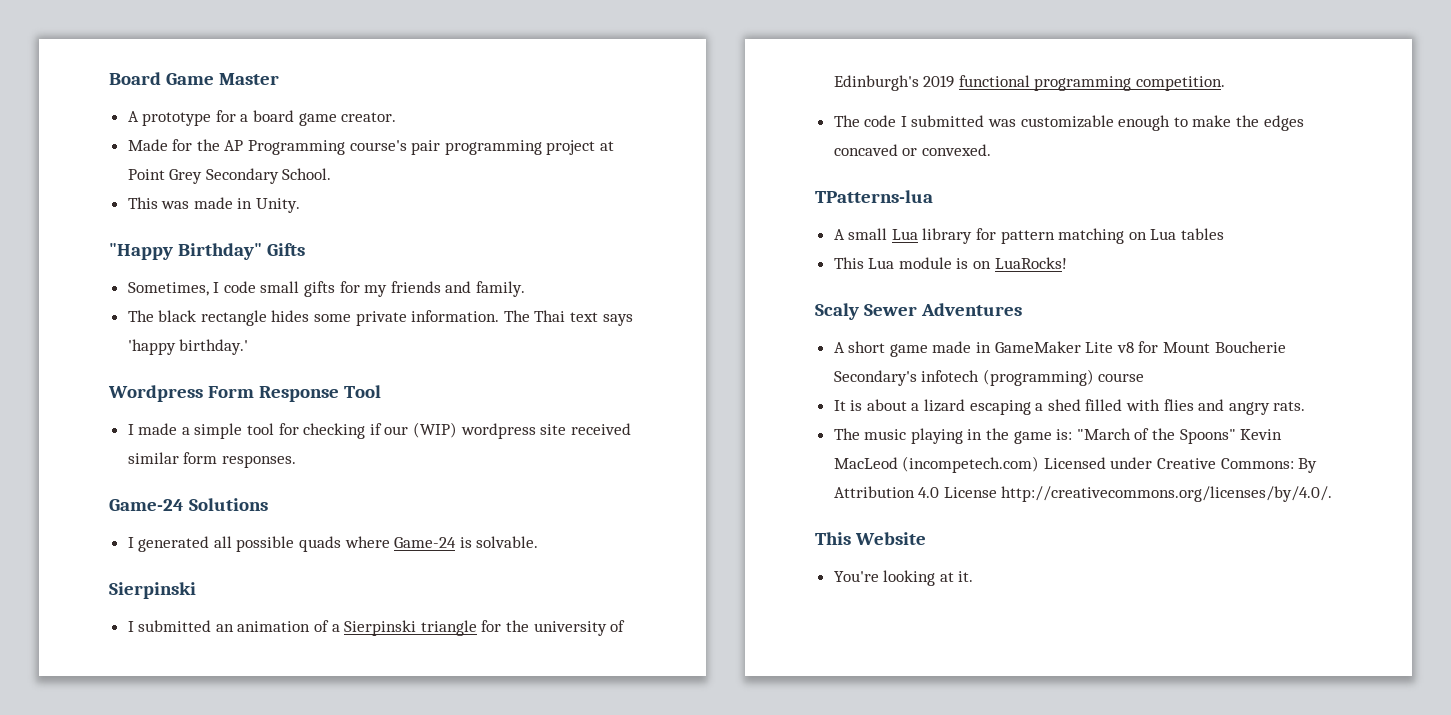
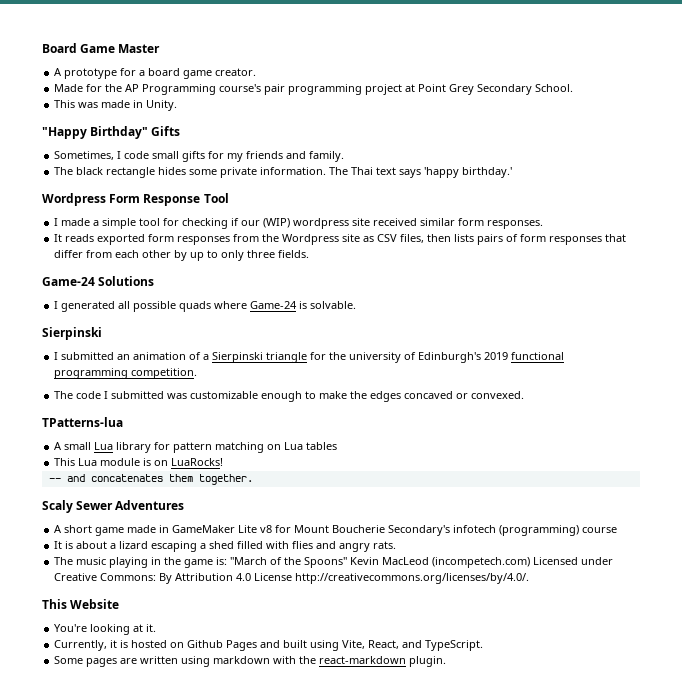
+ It reads exported form responses from the Wordpress site as CSV files, then lists pairs of form responses that differ from each other by up to only three fields.
+ -- and concatenates them together.
+ Currently, it is hosted on Github Pages and built using Vite, React, and TypeScript.
+ Some pages are written using markdown with the react-markdown plugin.

